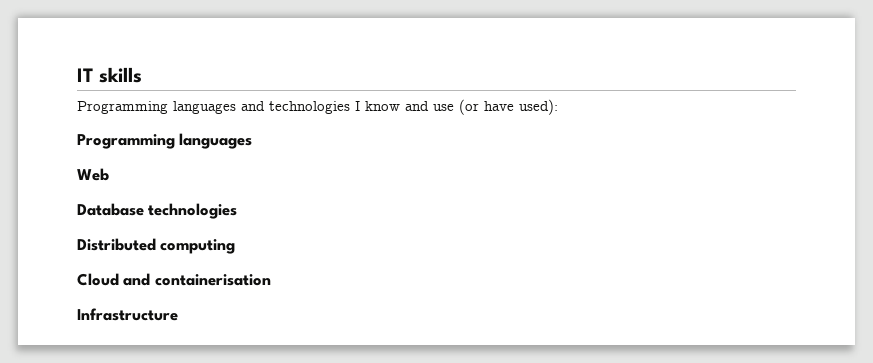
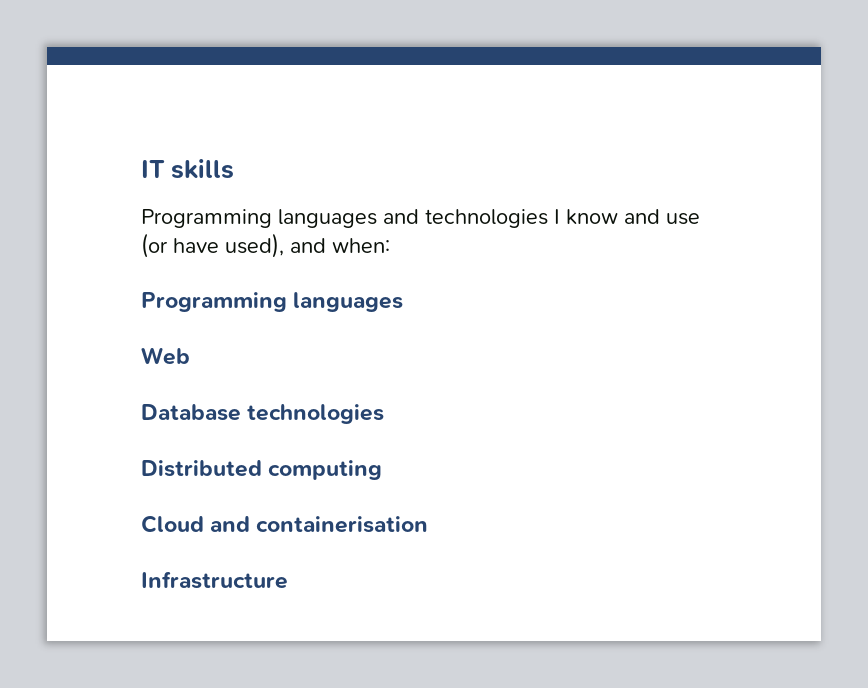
- Programming languages and technologies I know and use (or have used):
+ Programming languages and technologies I know and use (or have used), and when:

